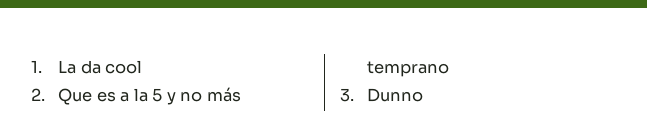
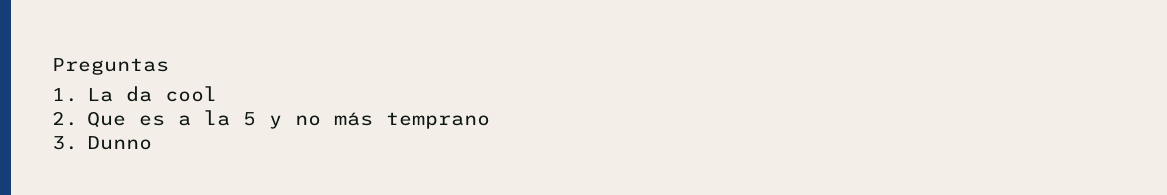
+ Preguntas

